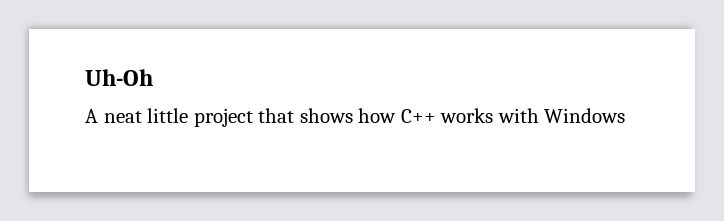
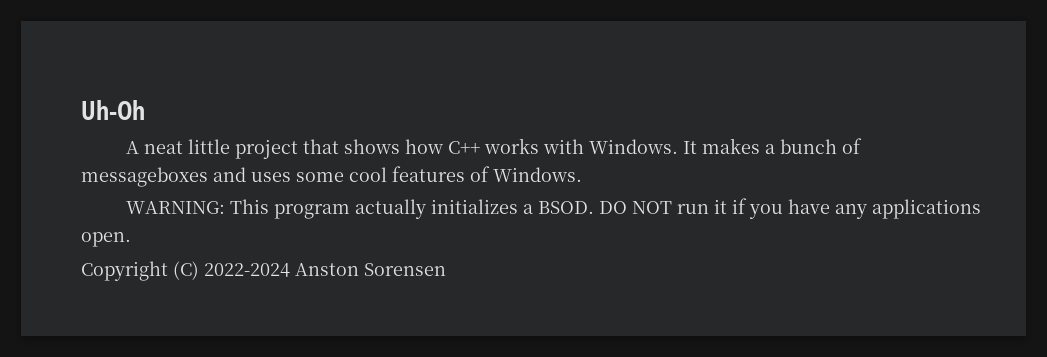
- A neat little project that shows how C++ works with Windows
+ A neat little project that shows how C++ works with Windows. It makes a bunch of messageboxes and uses some cool features of Windows.
+ WARNING: This program actually initializes a BSOD. DO NOT run it if you have any applications open.
+ Copyright (C) 2022-2024 Anston Sorensen

